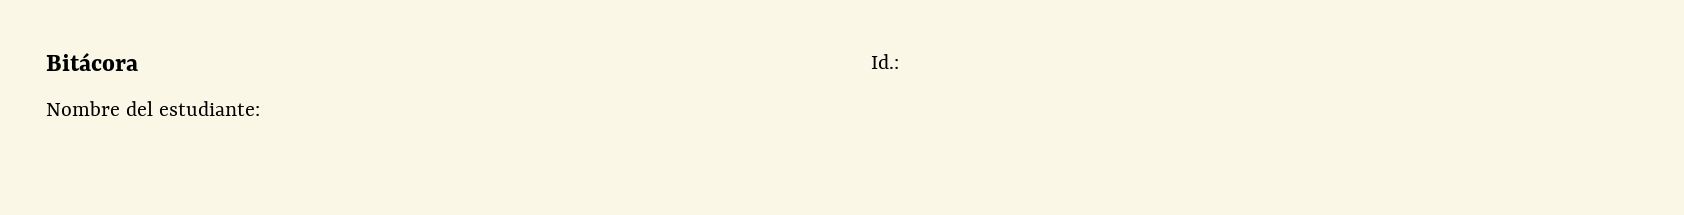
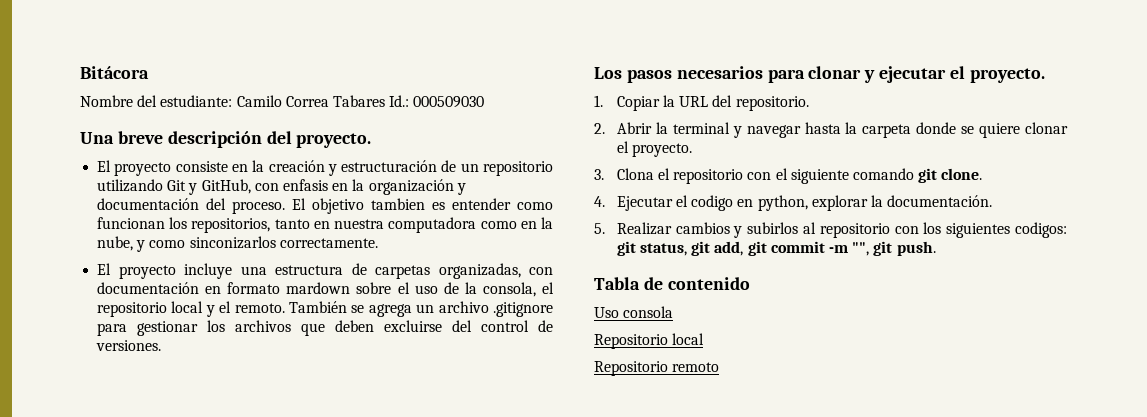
- Nombre del estudiante:
- Id.:
+ Nombre del estudiante: Camilo Correa Tabares Id.: 000509030
+ Una breve descripción del proyecto.
+ El proyecto consiste en la creación y estructuración de un repositorio utilizando Git y GitHub, con enfasis en la organización y documentación del proceso. El objetivo tambien es entender como funcionan los repositorios, tanto en nuestra computadora como en la nube, y como sinconizarlos correctamente.
+ El proyecto incluye una estructura de carpetas organizadas, con documentación en formato mardown sobre el uso de la consola, el repositorio local y el remoto. También se agrega un archivo .gitignore para gestionar los archivos que deben excluirse del control de versiones.
+ Los pasos necesarios para clonar y ejecutar el proyecto.
+ 1. Copiar la URL del repositorio.
+ 2. Abrir la terminal y navegar hasta la carpeta donde se quiere clonar el proyecto.
+ 3. Clona el repositorio con el siguiente comando git clone.
+ 4. Ejecutar el codigo en python, explorar la documentación.
+ 5. Realizar cambios y subirlos al repositorio con los siguientes codigos: git status, git add, git commit -m "", git push.
+ Tabla de contenido
+ Uso consola
+ Repositorio local
+ Repositorio remoto

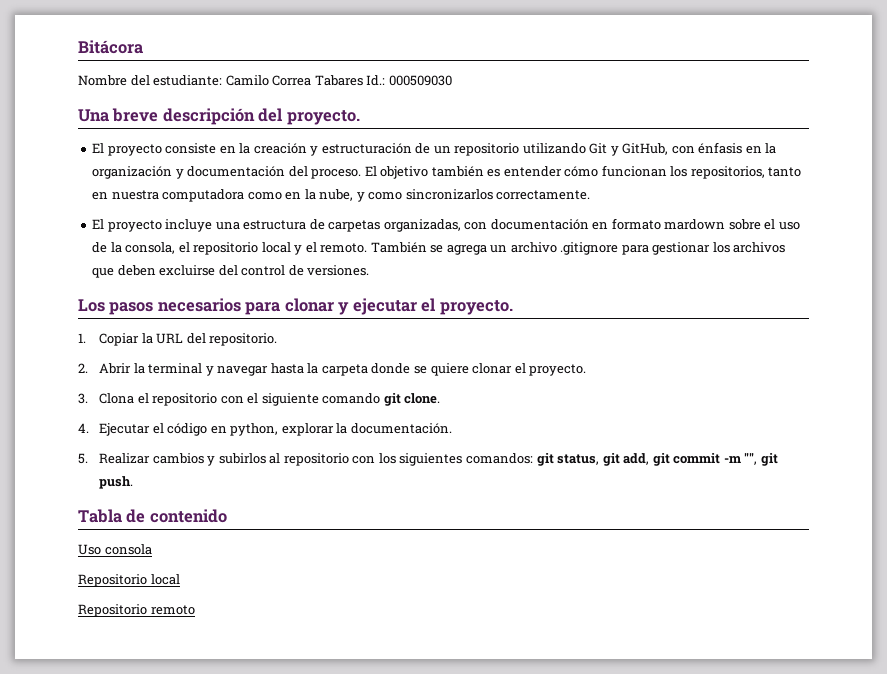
- El proyecto consiste en la creación y estructuración de un repositorio utilizando Git y GitHub, con enfasis en la organización y documentación del proceso.
+ El proyecto consiste en la creación y estructuración de un repositorio utilizando Git y GitHub, con énfasis en la organización y documentación del proceso.
- El objetivo tambien es entender como funcionan los repositorios, tanto en nuestra computadora como en la nube, y como sinconizarlos correctamente.
+ El objetivo también es entender cómo funcionan los repositorios, tanto en nuestra computadora como en la nube, y como sincronizarlos correctamente.
- 4. Ejecutar el codigo en python, explorar la documentación.
+ 4. Ejecutar el código en python, explorar la documentación.
- 5. Realizar cambios y subirlos al repositorio con los siguientes codigos: git status, git add, git commit -m "", git push.
+ 5. Realizar cambios y subirlos al repositorio con los siguientes comandos: git status, git add, git commit -m "", git push.

